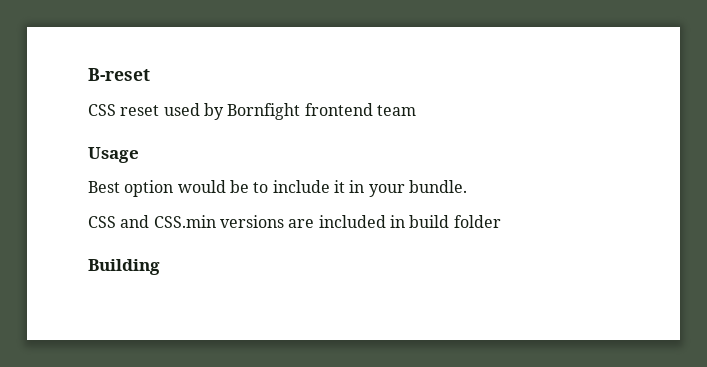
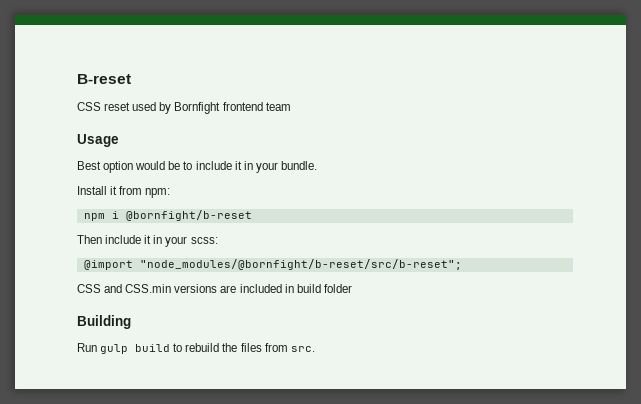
+ Install it from npm:
+ npm i @bornfight/b-reset
+ Then include it in your scss:
+ @import "node_modules/@bornfight/b-reset/src/b-reset";
+ Run gulp build to rebuild the files from src.

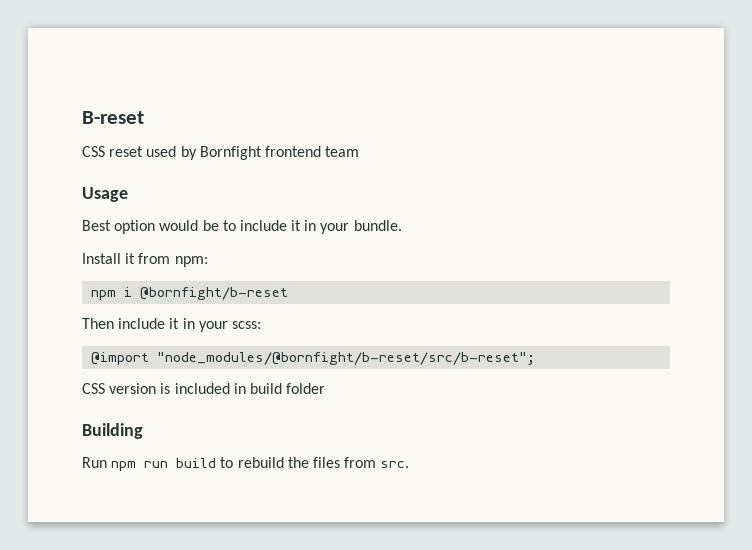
- CSS and CSS.min versions are included in build folder
+ CSS version is included in build folder
- Run gulp build to rebuild the files from src.
+ Run npm run build to rebuild the files from src.

